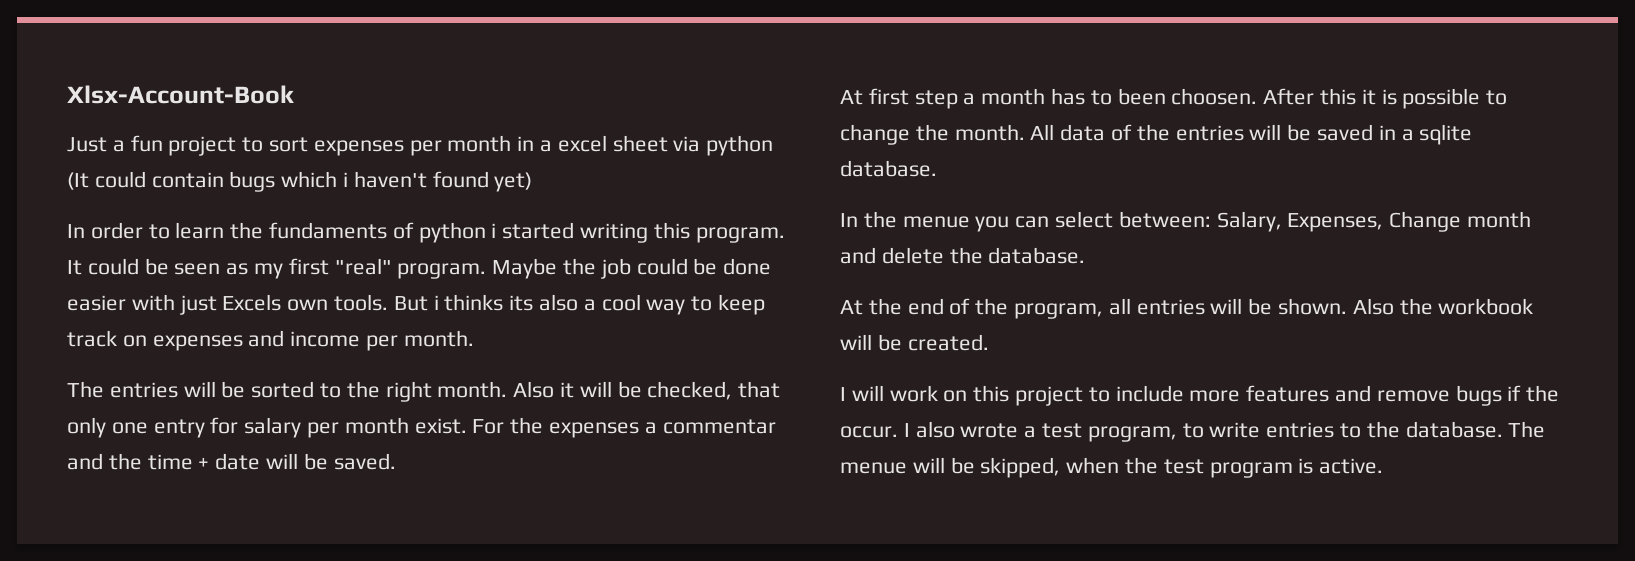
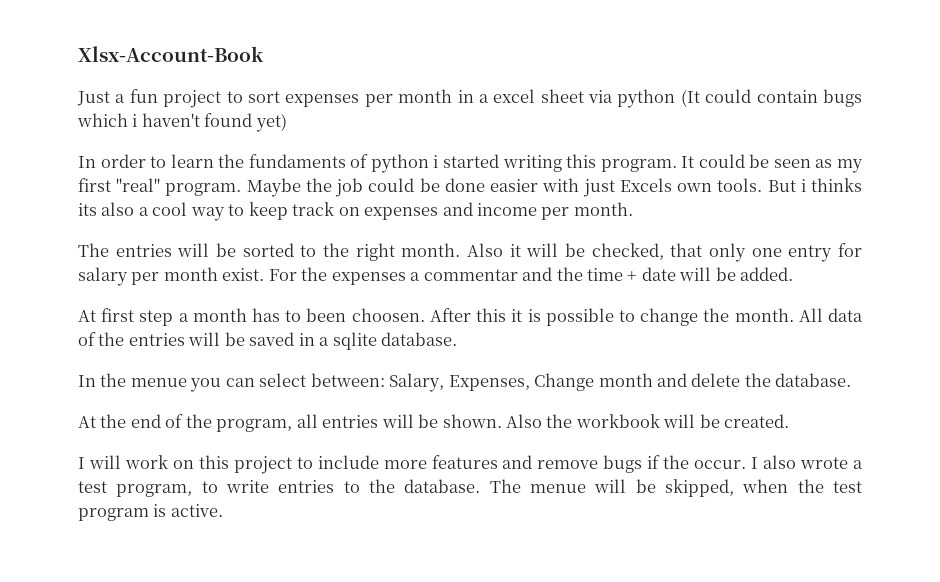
- For the expenses a commentar and the time + date will be saved.
+ For the expenses a commentar and the time + date will be added.

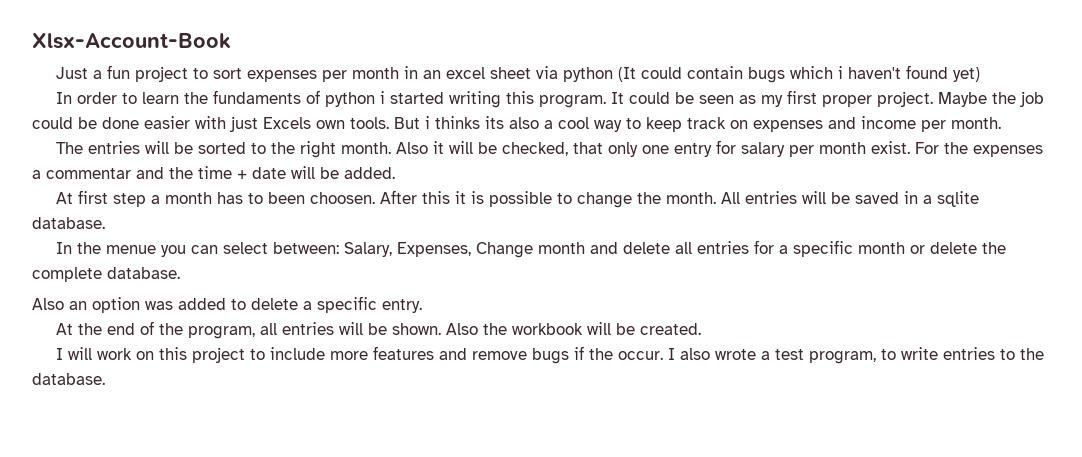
- Just a fun project to sort expenses per month in a excel sheet via python (It could contain bugs which i haven't found yet)
+ Just a fun project to sort expenses per month in an excel sheet via python (It could contain bugs which i haven't found yet)
- It could be seen as my first "real" program.
+ It could be seen as my first proper project.
- All data of the entries will be saved in a sqlite database.
+ All entries will be saved in a sqlite database.
- In the menue you can select between: Salary, Expenses, Change month and delete the database.
+ In the menue you can select between: Salary, Expenses, Change month and delete all entries for a specific month or delete the complete database.
+ Also an option was added to delete a specific entry.
- The menue will be skipped, when the test program is active.

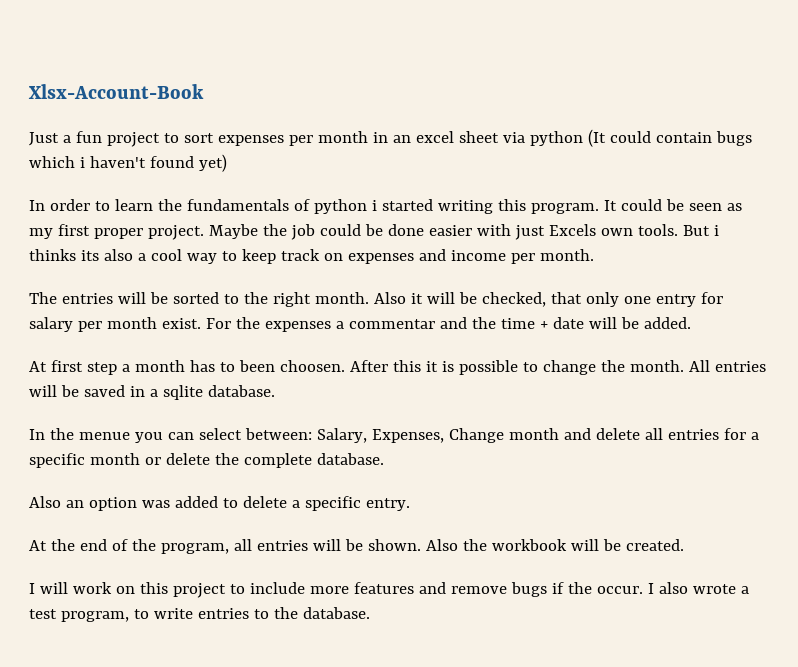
- In order to learn the fundaments of python i started writing this program.
+ In order to learn the fundamentals of python i started writing this program.

